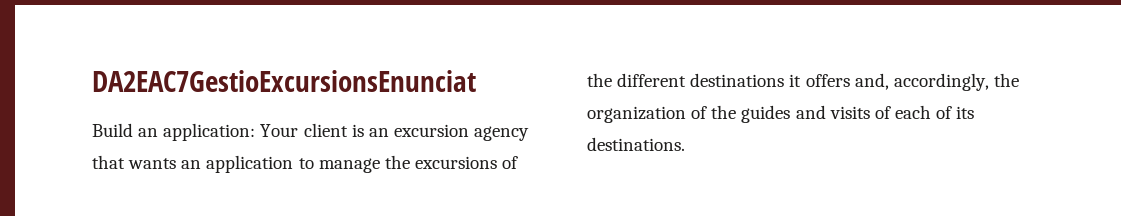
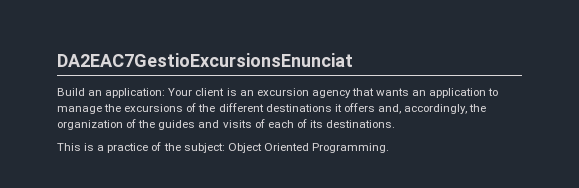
+ This is a practice of the subject: Object Oriented Programming.

